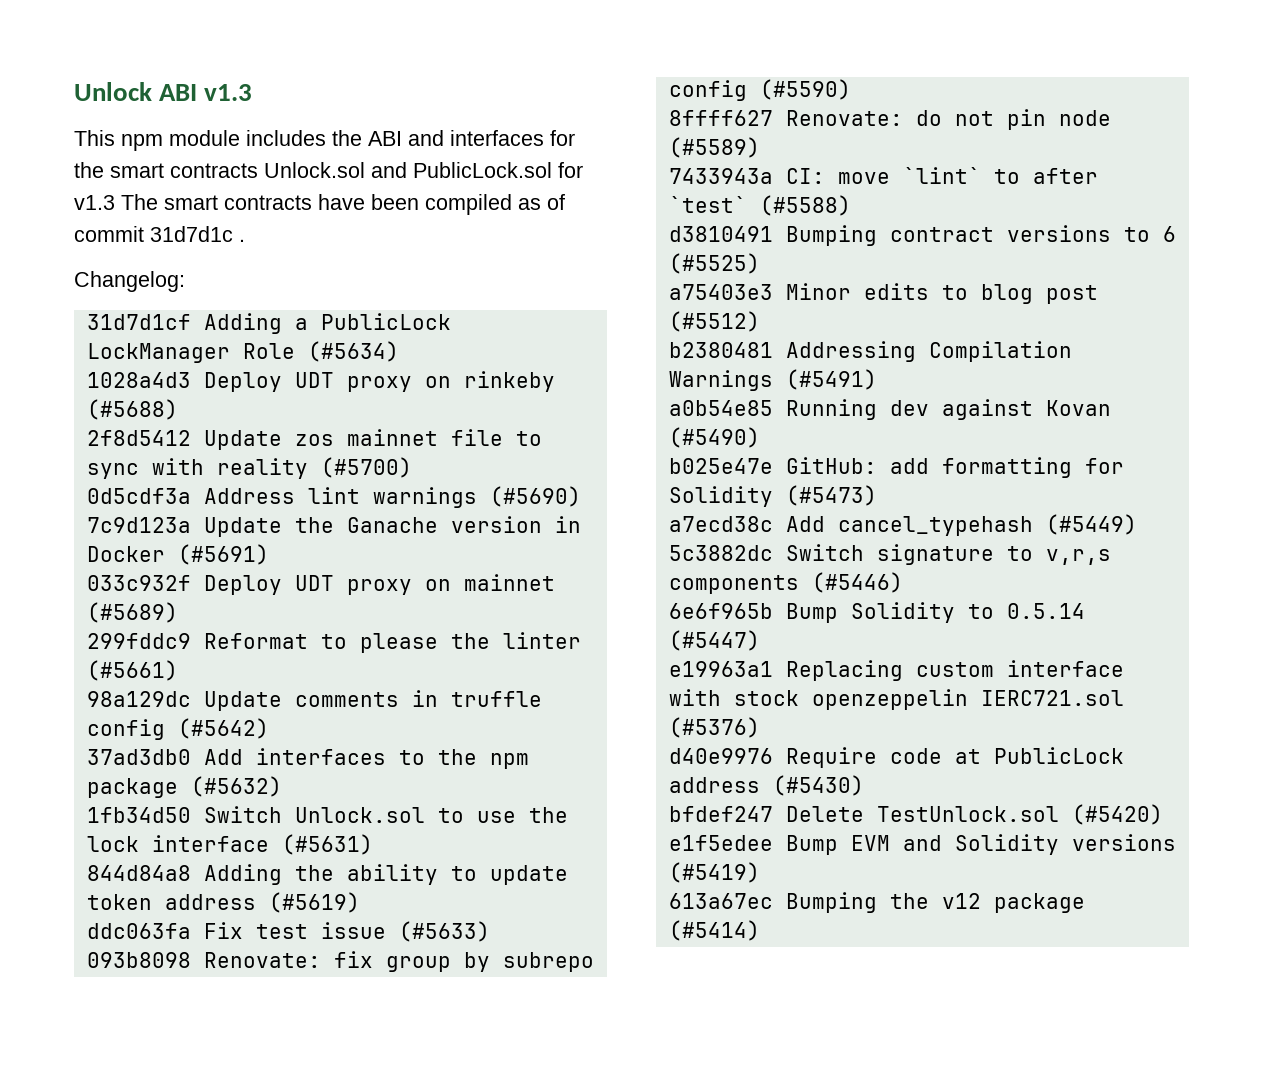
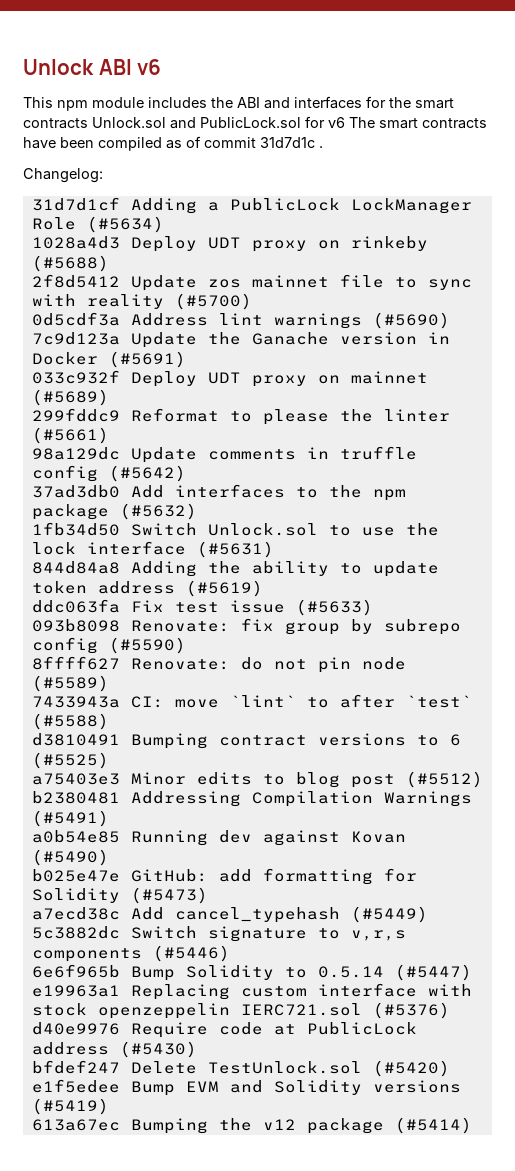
- Unlock ABI v1.3
+ Unlock ABI v6
- This npm module includes the ABI and interfaces for the smart contracts Unlock.sol and PublicLock.sol for v1.3 The smart contracts have been compiled as of commit 31d7d1c .
+ This npm module includes the ABI and interfaces for the smart contracts Unlock.sol and PublicLock.sol for v6 The smart contracts have been compiled as of commit 31d7d1c .

